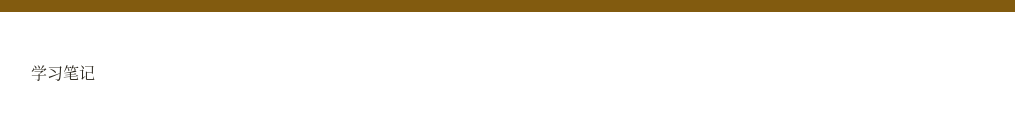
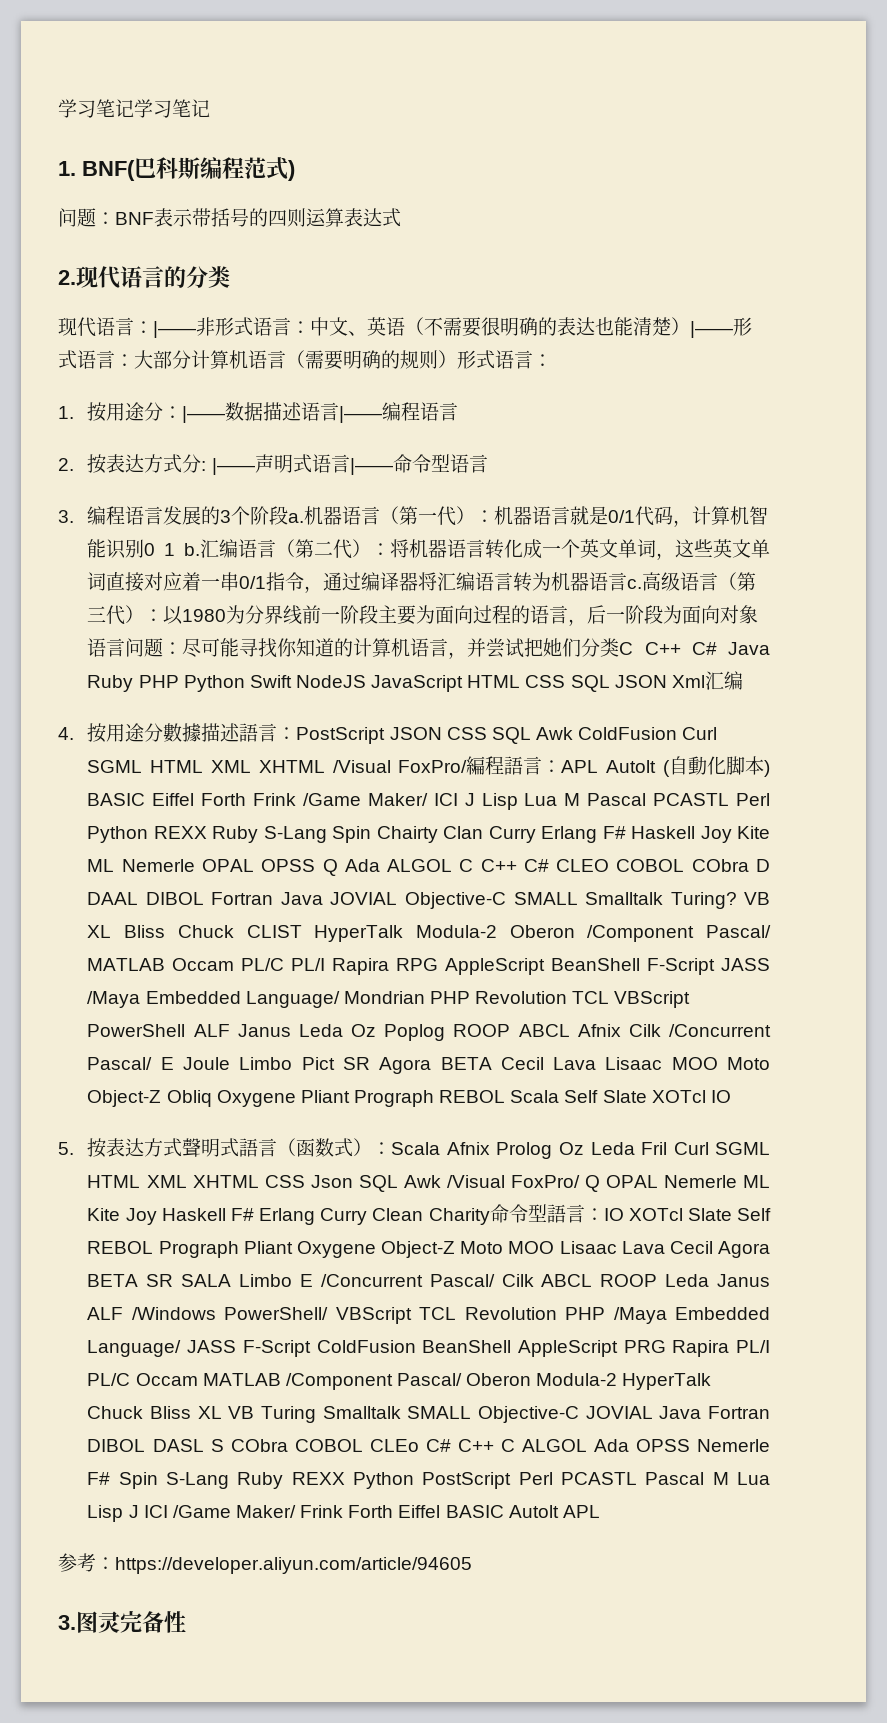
- 学习笔记
+ 学习笔记学习笔记
+ 1. BNF(巴科斯编程范式)
+ 问题：BNF表示带括号的四则运算表达式
+ 2.现代语言的分类
+ 现代语言：|——非形式语言：中文、英语（不需要很明确的表达也能清楚）|——形式语言：大部分计算机语言（需要明确的规则）形式语言：
+ 1.按用途分：|——数据描述语言|——编程语言
+ 2.按表达方式分: |——声明式语言|——命令型语言
+ 3.编程语言发展的3个阶段a.机器语言（第一代）：机器语言就是0/1代码，计算机智能识别0 1 b.汇编语言（第二代）：将机器语言转化成一个英文单词，这些英文单词直接对应着一串0/1指令，通过编译器将汇编语言转为机器语言c.高级语言（第三代）：以1980为分界线前一阶段主要为面向过程的语言，后一阶段为面向对象语言问题：尽可能寻找你知道的计算机语言，并尝试把她们分类C C++ C# Java Ruby PHP Python Swift NodeJS JavaScript HTML CSS SQL JSON Xml汇编
+ 4.按用途分數據描述語言：PostScript JSON CSS SQL Awk ColdFusion Curl SGML HTML XML XHTML /Visual FoxPro/編程語言：APL Autolt (自動化脚本) BASIC Eiffel Forth Frink /Game Maker/ ICI J Lisp Lua M Pascal PCASTL Perl Python REXX Ruby S-Lang Spin Chairty Clan Curry Erlang F# Haskell Joy Kite ML Nemerle OPAL OPSS Q Ada ALGOL C C++ C# CLEO COBOL CObra D DAAL DIBOL Fortran Java JOVIAL Objective-C SMALL Smalltalk Turing? VB XL Bliss Chuck CLIST HyperTalk Modula-2 Oberon /Component Pascal/ MATLAB Occam PL/C PL/I Rapira RPG AppleScript BeanShell F-Script JASS /Maya Embedded Language/ Mondrian PHP Revolution TCL VBScript PowerShell ALF Janus Leda Oz Poplog ROOP ABCL Afnix Cilk /Concurrent Pascal/ E Joule Limbo Pict SR Agora BETA Cecil Lava Lisaac MOO Moto Object-Z Obliq Oxygene Pliant Prograph REBOL Scala Self Slate XOTcl IO
+ 5.按表达方式聲明式語言（函数式）：Scala Afnix Prolog Oz Leda Fril Curl SGML HTML XML XHTML CSS Json SQL Awk /Visual FoxPro/ Q OPAL Nemerle ML Kite Joy Haskell F# Erlang Curry Clean Charity命令型語言：IO XOTcl Slate Self REBOL Prograph Pliant Oxygene Object-Z Moto MOO Lisaac Lava Cecil Agora BETA SR SALA Limbo E /Concurrent Pascal/ Cilk ABCL ROOP Leda Janus ALF /Windows PowerShell/ VBScript TCL Revolution PHP /Maya Embedded Language/ JASS F-Script ColdFusion BeanShell AppleScript PRG Rapira PL/I PL/C Occam MATLAB /Component Pascal/ Oberon Modula-2 HyperTalk Chuck Bliss XL VB Turing Smalltalk SMALL Objective-C JOVIAL Java Fortran DIBOL DASL S CObra COBOL CLEo C# C++ C ALGOL Ada OPSS Nemerle F# Spin S-Lang Ruby REXX Python PostScript Perl PCASTL Pascal M Lua Lisp J ICI /Game Maker/ Frink Forth Eiffel BASIC Autolt APL
+ 参考：https://developer.aliyun.com/article/94605
+ 3.图灵完备性

